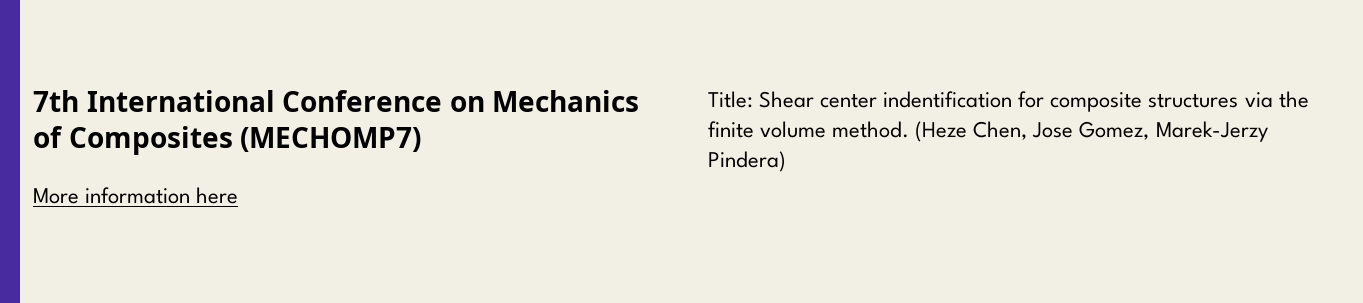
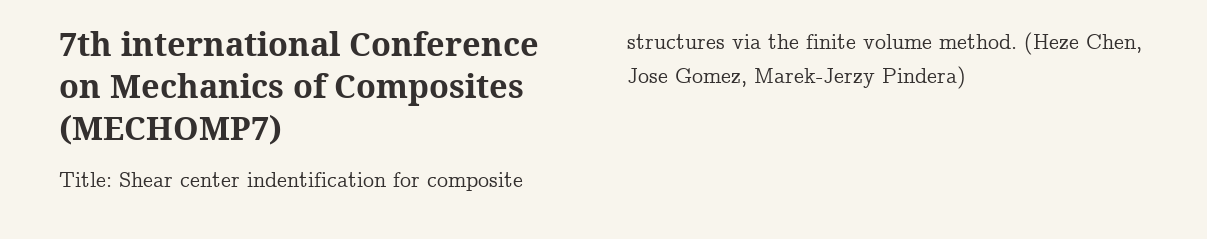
- 7th International Conference on Mechanics of Composites (MECHOMP7)
+ 7th international Conference on Mechanics of Composites (MECHOMP7)
- More information here

